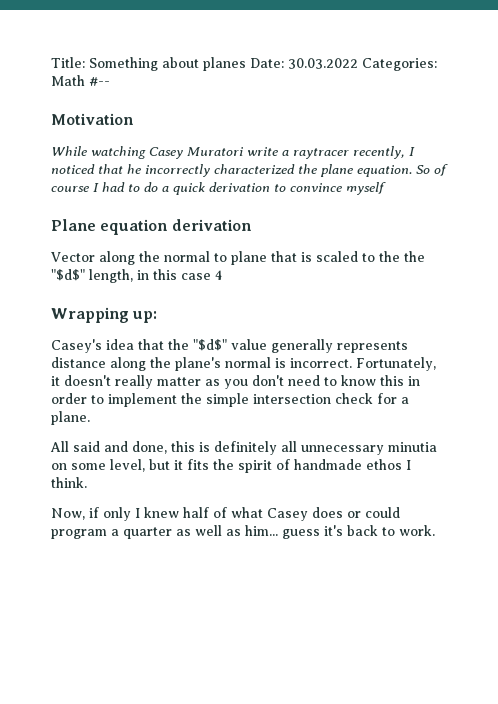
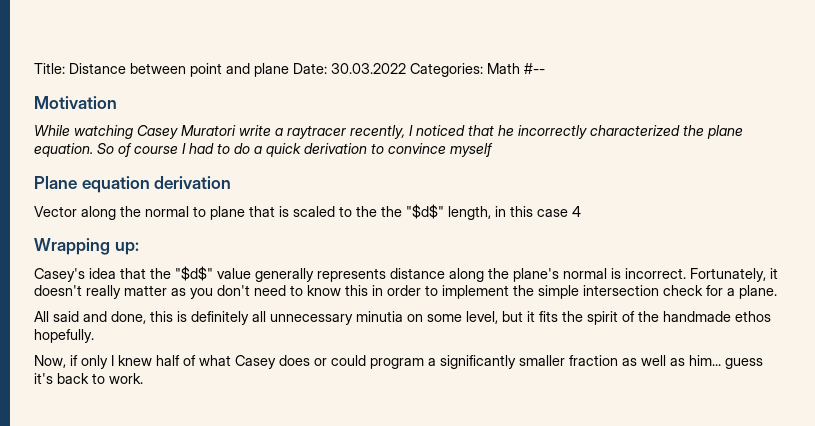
- Title: Something about planes Date: 30.03.2022 Categories: Math #--
+ Title: Distance between point and plane Date: 30.03.2022 Categories: Math #--
- All said and done, this is definitely all unnecessary minutia on some level, but it fits the spirit of handmade ethos I think.
+ All said and done, this is definitely all unnecessary minutia on some level, but it fits the spirit of the handmade ethos hopefully.
- Now, if only I knew half of what Casey does or could program a quarter as well as him... guess it's back to work.
+ Now, if only I knew half of what Casey does or could program a significantly smaller fraction as well as him... guess it's back to work.

